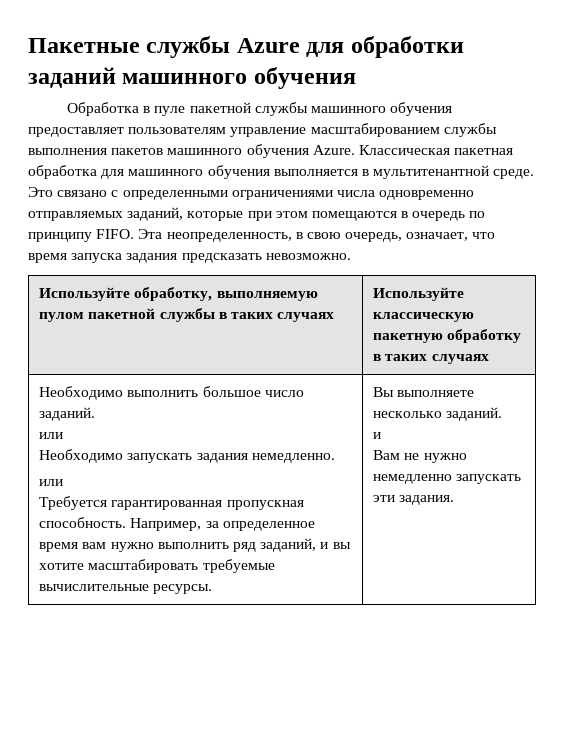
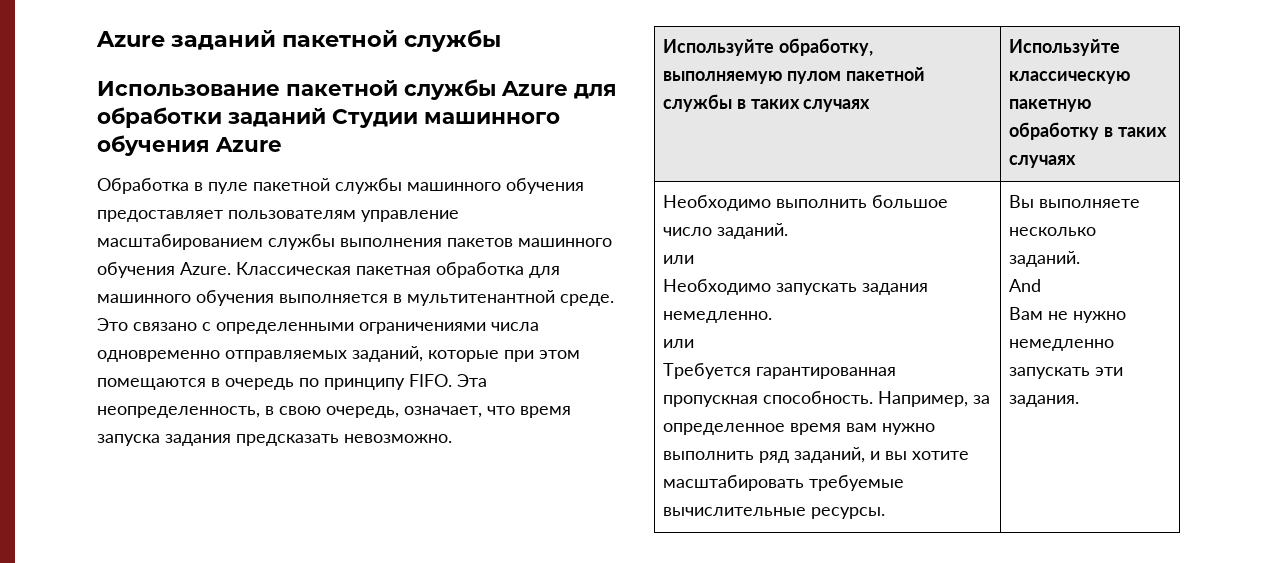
- Пакетные службы Azure для обработки заданий машинного обучения
+ Azure заданий пакетной службы
+ Использование пакетной службы Azure для обработки заданий Студии машинного обучения Azure
  Вы выполняете несколько заданий.
- и
+ And

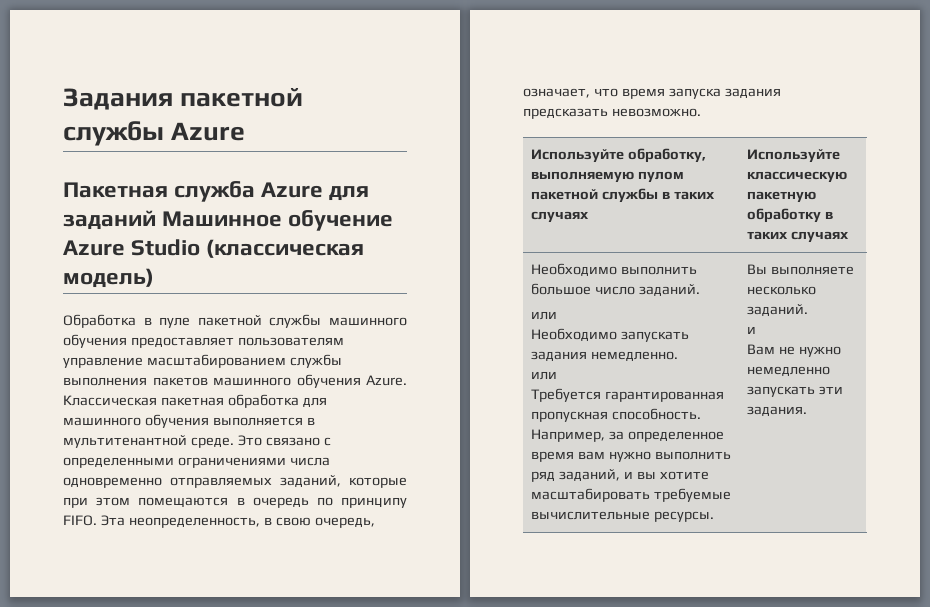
- Azure заданий пакетной службы
- Использование пакетной службы Azure для обработки заданий Студии машинного обучения Azure
+ Задания пакетной службы Azure
+ Пакетная служба Azure для заданий Машинное обучение Azure Studio (классическая модель)
  Вы выполняете несколько заданий.
- And
+ и

